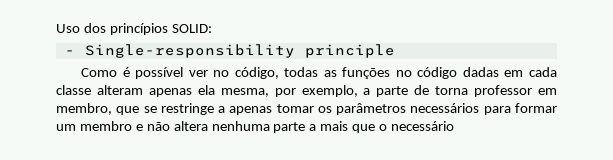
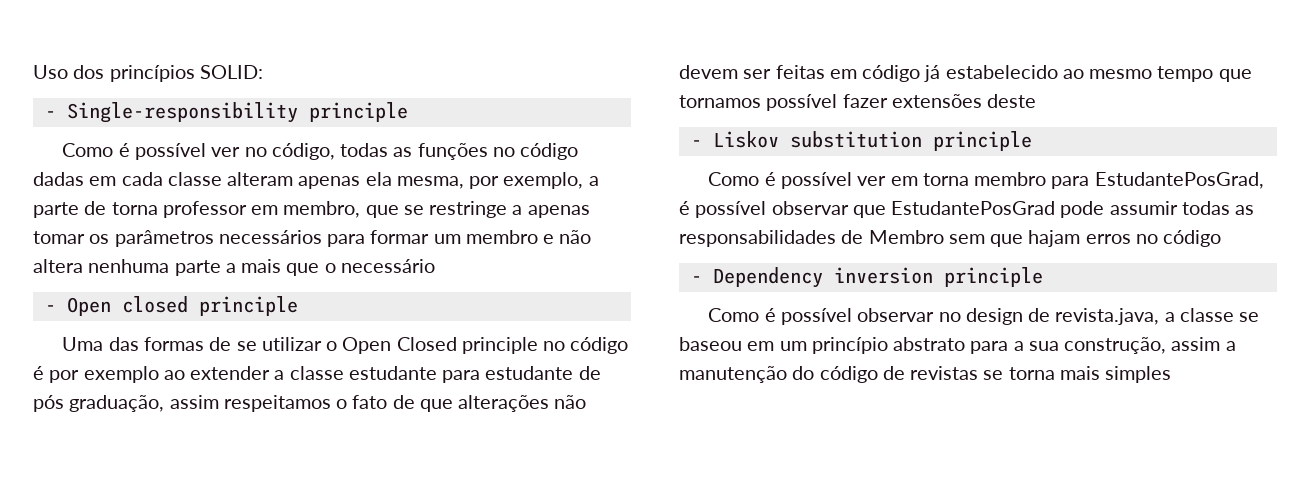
+ - Open closed principle
+ Uma das formas de se utilizar o Open Closed principle no código é por exemplo ao extender a classe estudante para estudante de pós graduação, assim respeitamos o fato de que alterações não devem ser feitas em código já estabelecido ao mesmo tempo que tornamos possível fazer extensões deste
+ - Liskov substitution principle
+ Como é possível ver em torna membro para EstudantePosGrad, é possível observar que EstudantePosGrad pode assumir todas as responsabilidades de Membro sem que hajam erros no código
+ - Dependency inversion principle
+ Como é possível observar no design de revista.java, a classe se baseou em um princípio abstrato para a sua construção, assim a manutenção do código de revistas se torna mais simples

